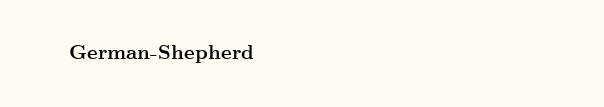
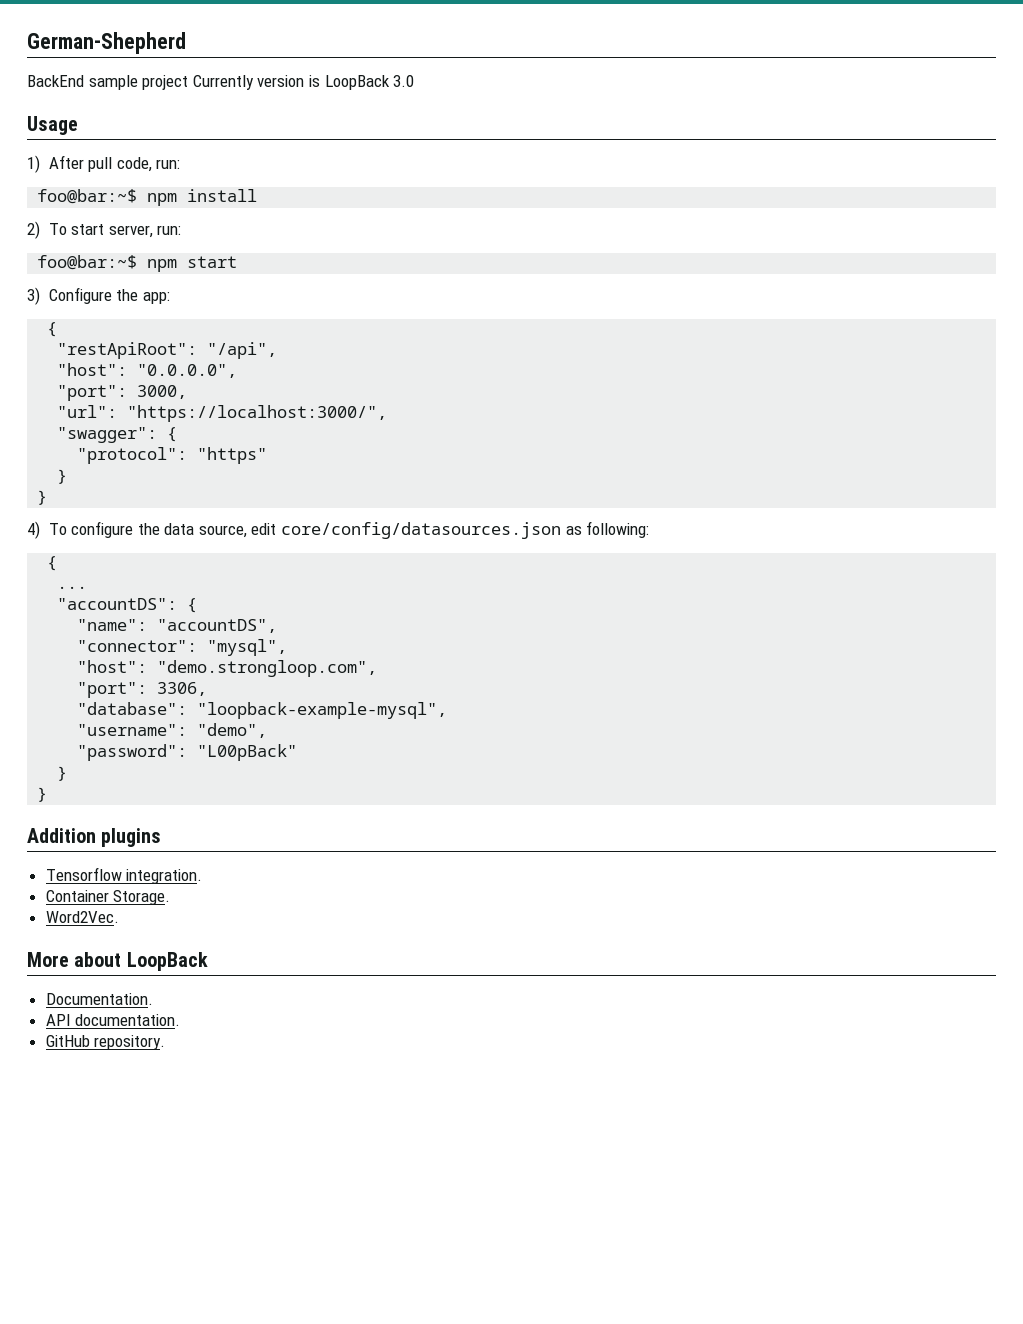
+ BackEnd sample project Currently version is LoopBack 3.0
+ Usage
+ 1) After pull code, run:
+ foo@bar:~$ npm install
+ 2) To start server, run:
+ foo@bar:~$ npm start
+ 3) Configure the app:
+ {
+ "restApiRoot": "/api",
+ "host": "0.0.0.0",
+ "port": 3000,
+ "url": "https://localhost:3000/",
+ "swagger": {
+ "protocol": "https"
+ }
+ }
+ 4) To configure the data source, edit core/config/datasources.json as following:
+ {
+ ...
+ "accountDS": {
+ "name": "accountDS",
+ "connector": "mysql",
+ "host": "demo.strongloop.com",
+ "port": 3306,
+ "database": "loopback-example-mysql",
+ "username": "demo",
+ "password": "L00pBack"
+ }
+ }
+ Addition plugins
+ Tensorflow integration.
+ Container Storage.
+ Word2Vec.
+ More about LoopBack
+ Documentation.
+ API documentation.
+ GitHub repository.

